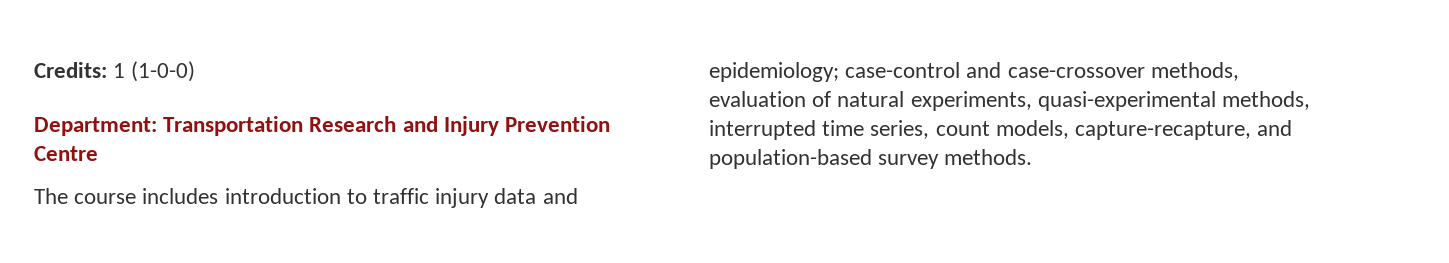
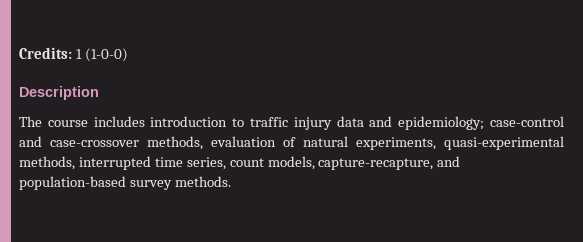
- Department: Transportation Research and Injury Prevention Centre
+ Description

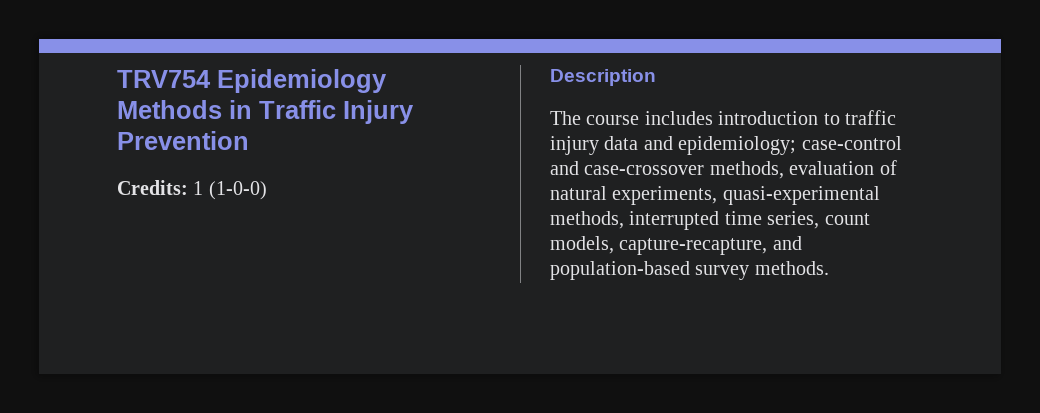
+ TRV754 Epidemiology Methods in Traffic Injury Prevention

